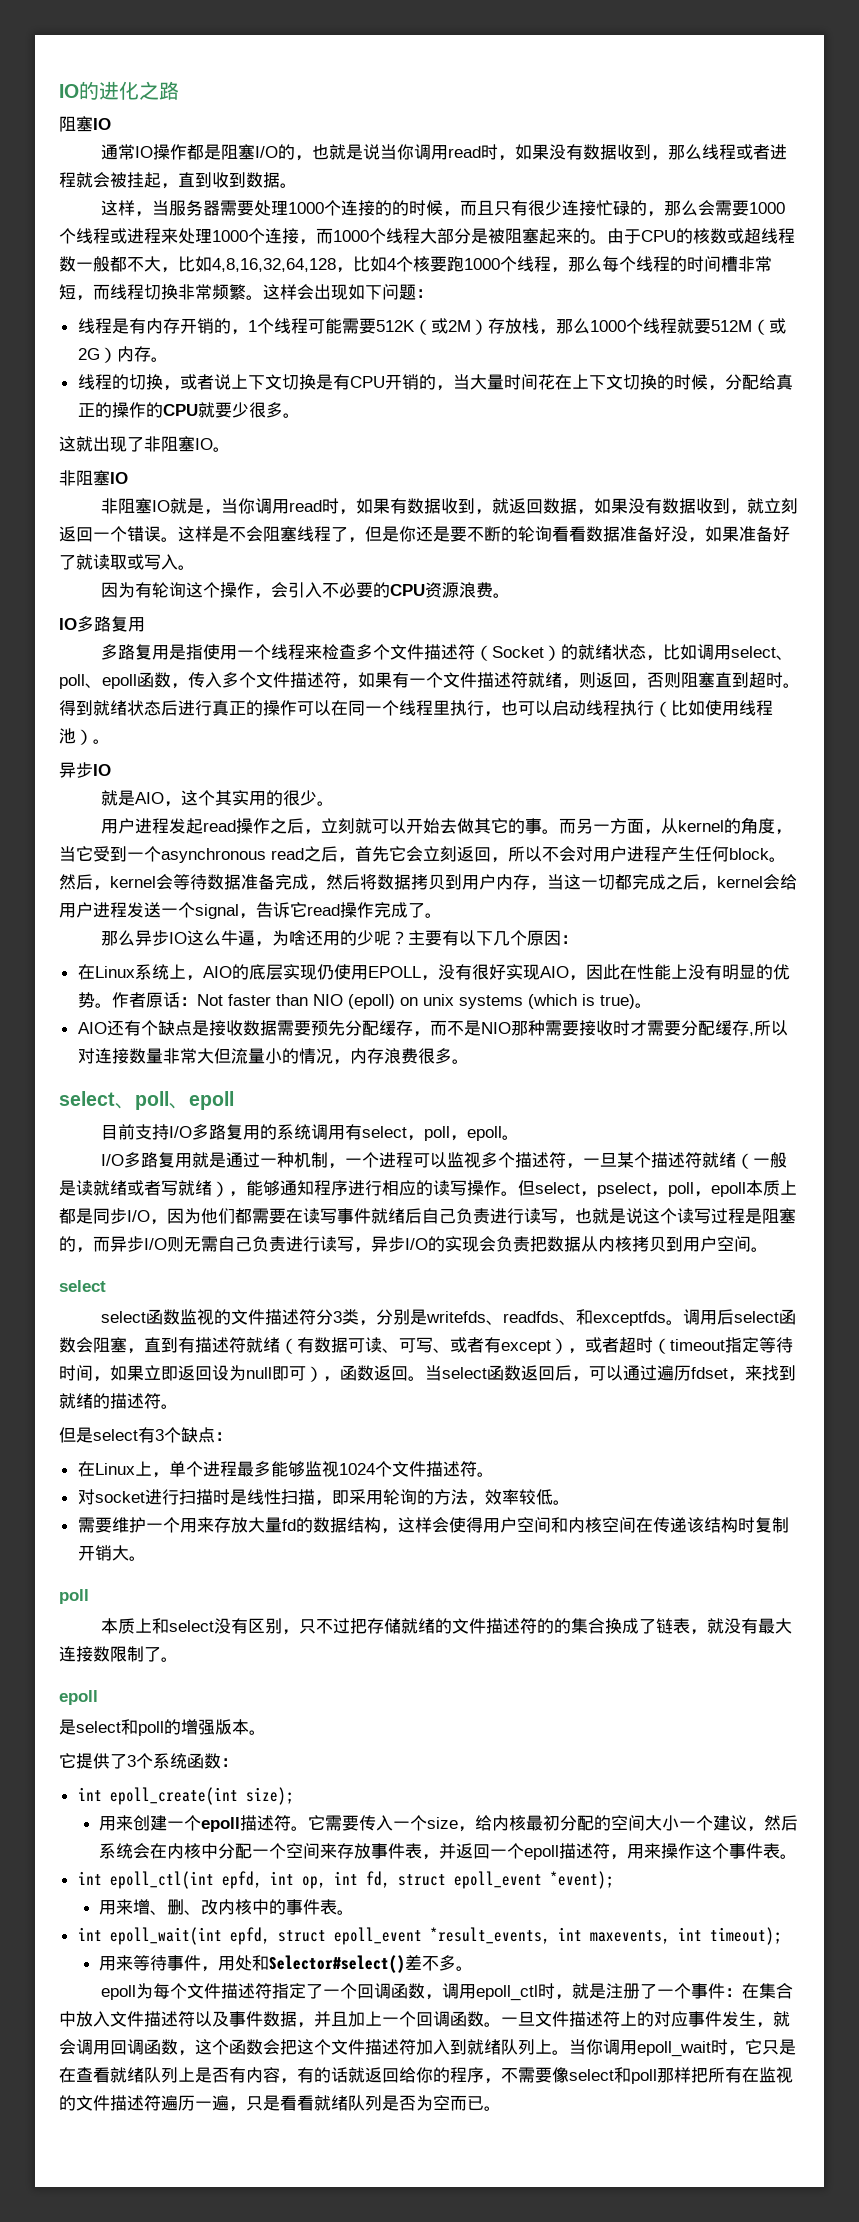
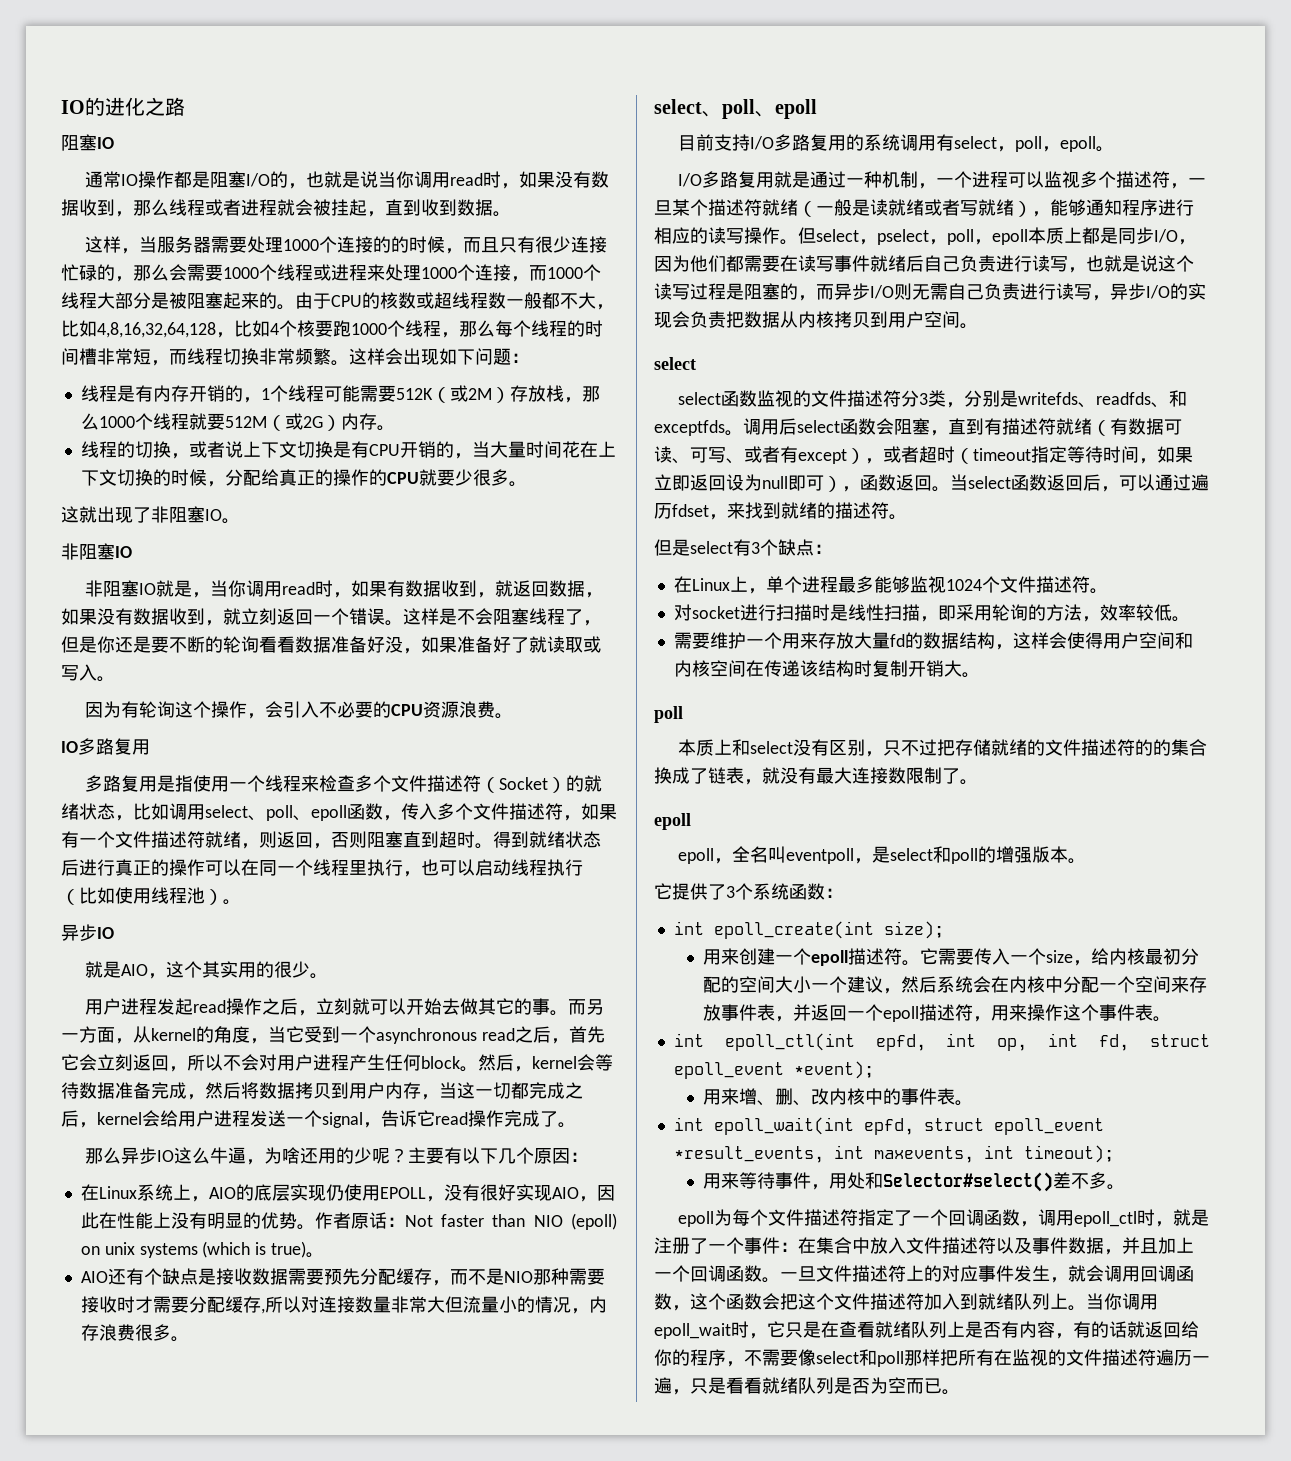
- 是select和poll的增强版本。
+ epoll，全名叫eventpoll，是select和poll的增强版本。

